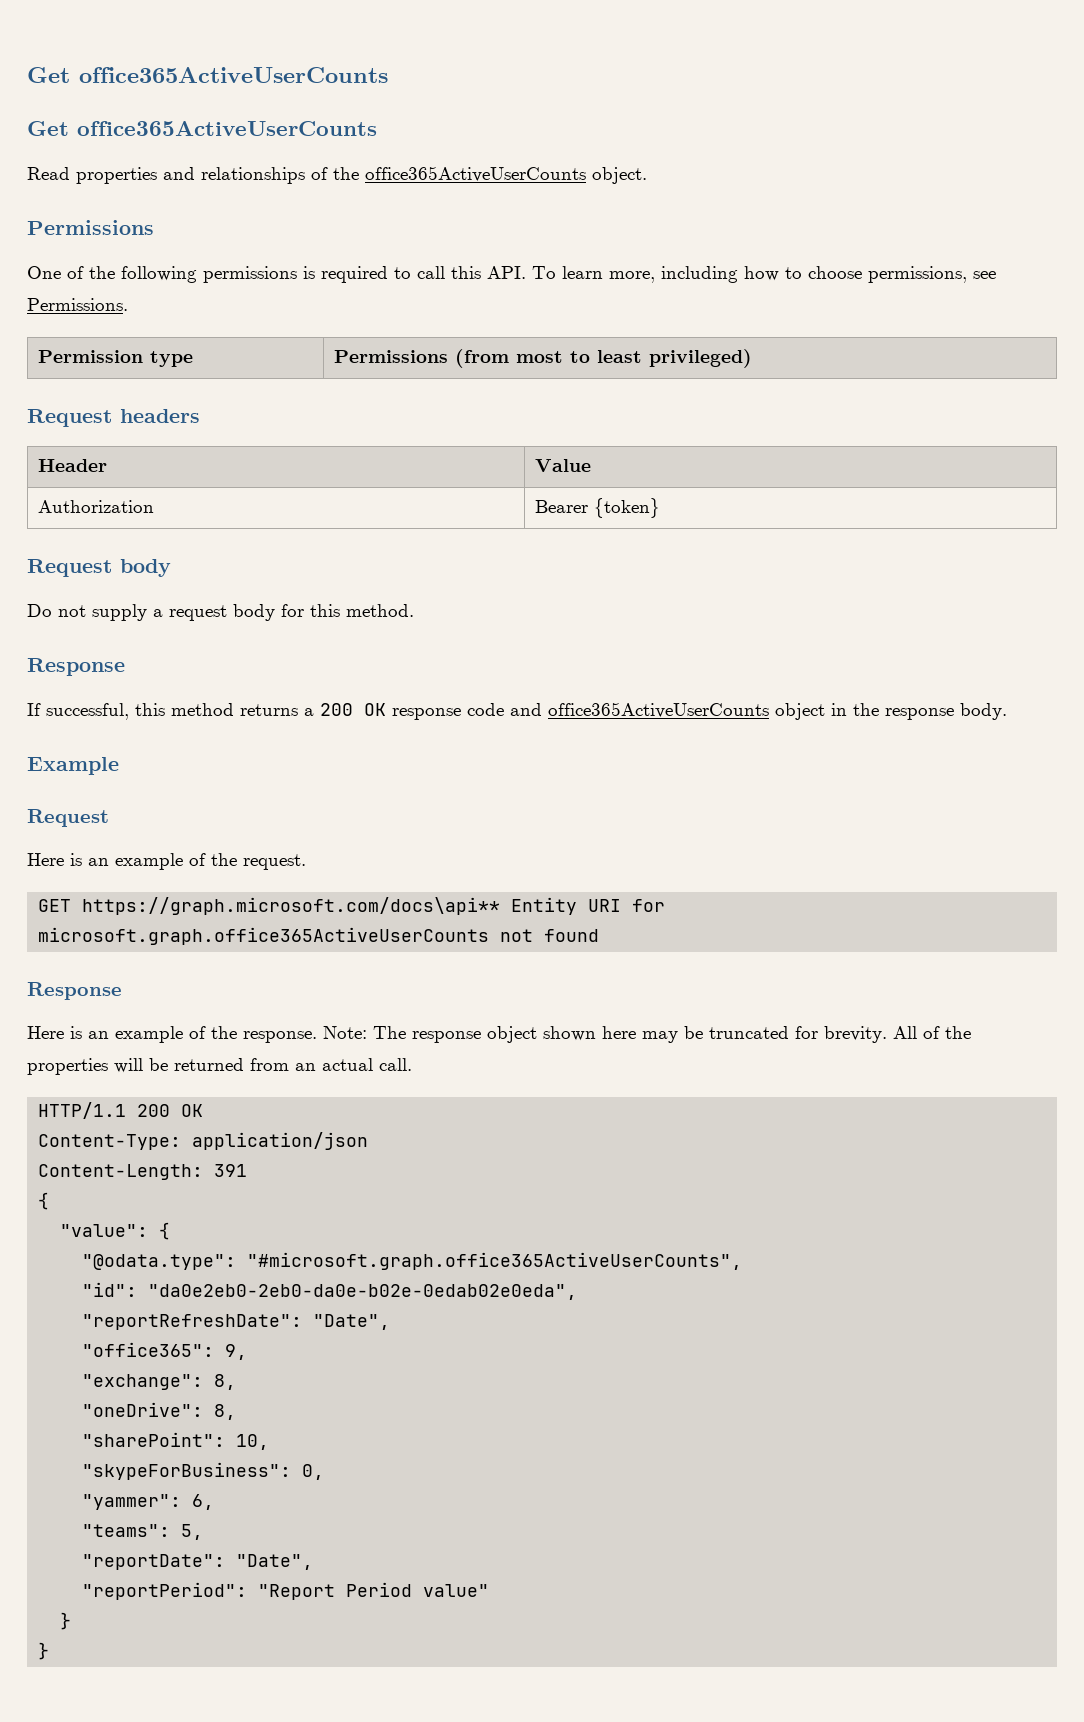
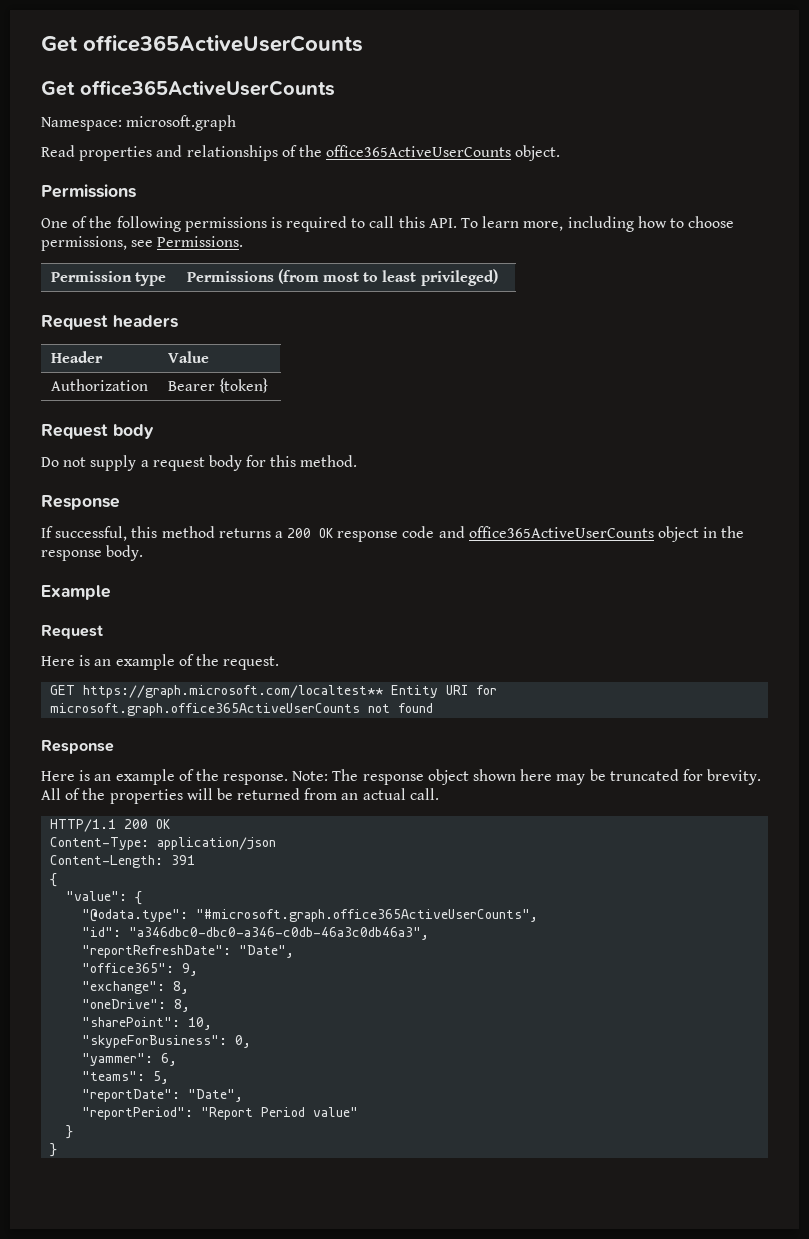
+ Namespace: microsoft.graph
- GET https://graph.microsoft.com/docs\api** Entity URI for microsoft.graph.office365ActiveUserCounts not found
+ GET https://graph.microsoft.com/localtest** Entity URI for microsoft.graph.office365ActiveUserCounts not found
- "id": "da0e2eb0-2eb0-da0e-b02e-0edab02e0eda",
+ "id": "a346dbc0-dbc0-a346-c0db-46a3c0db46a3",

